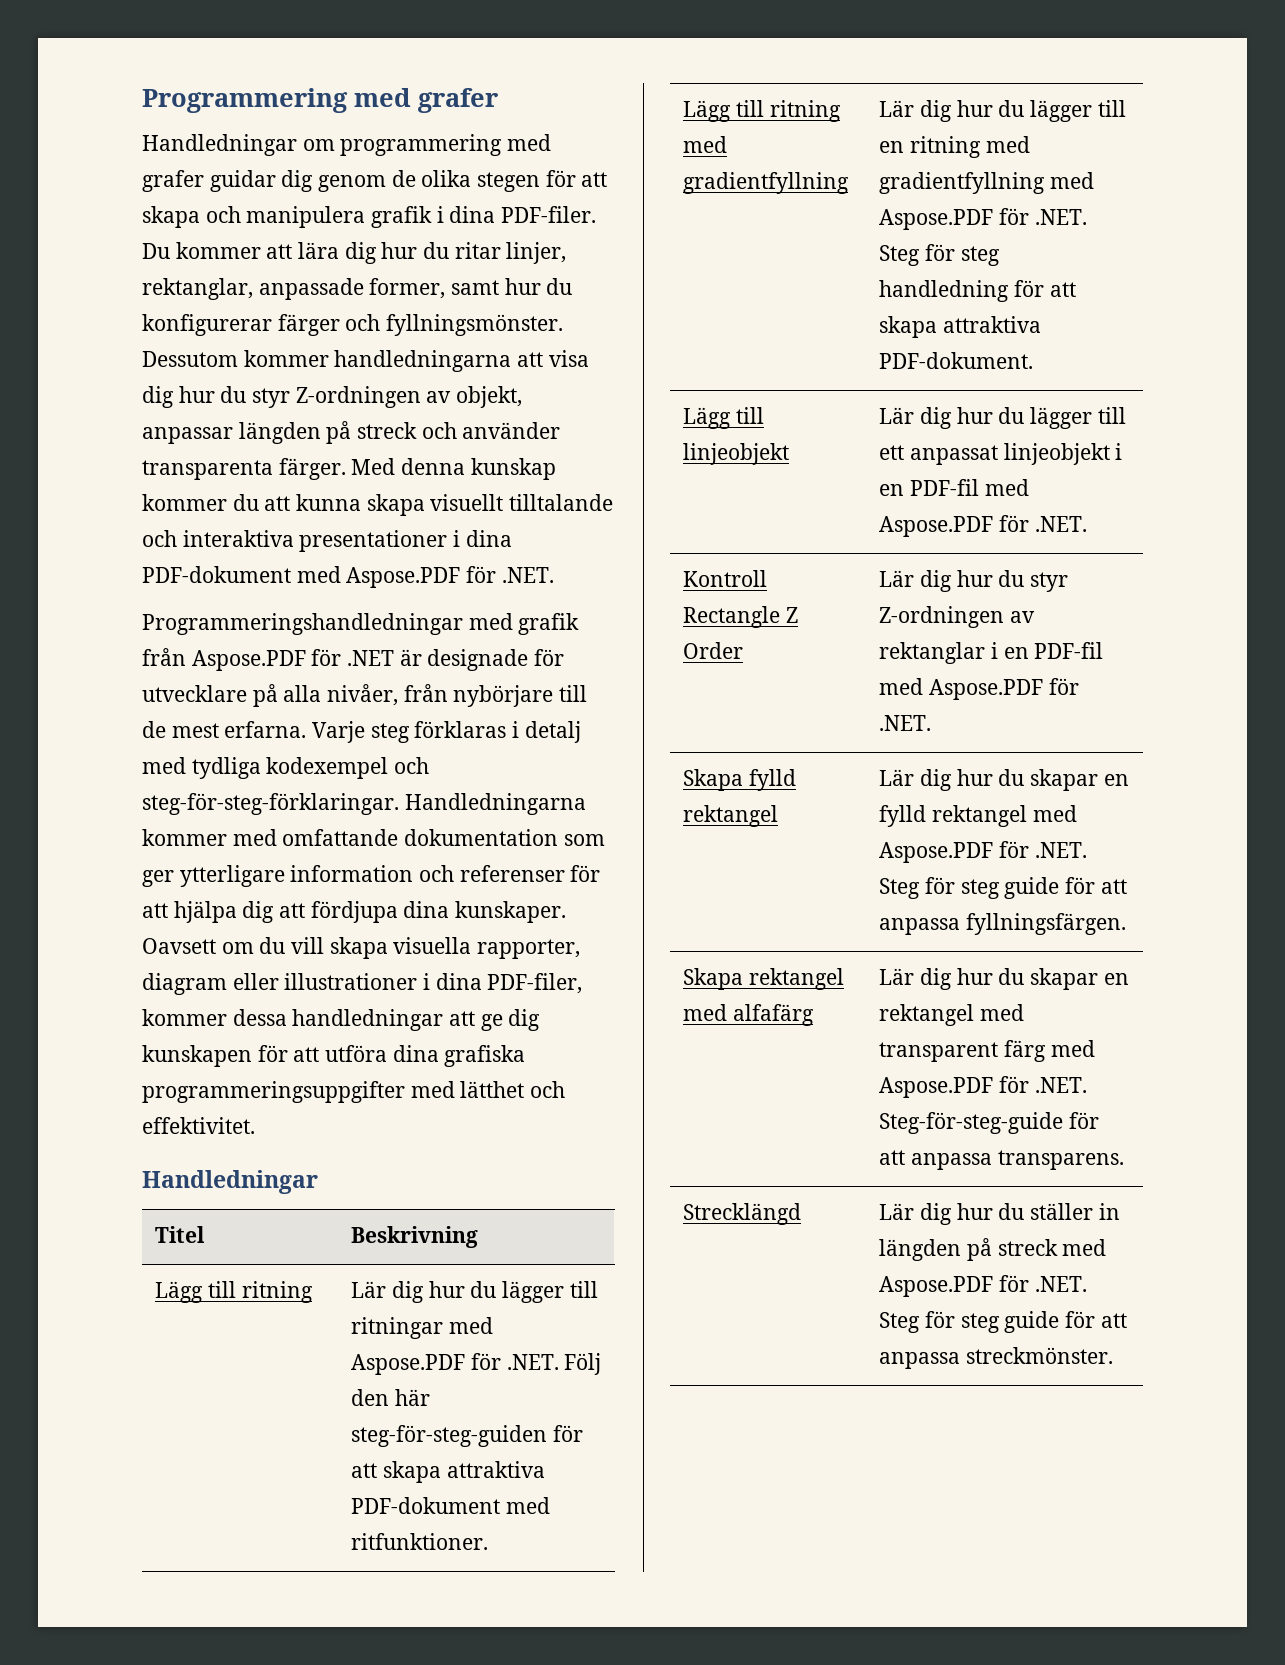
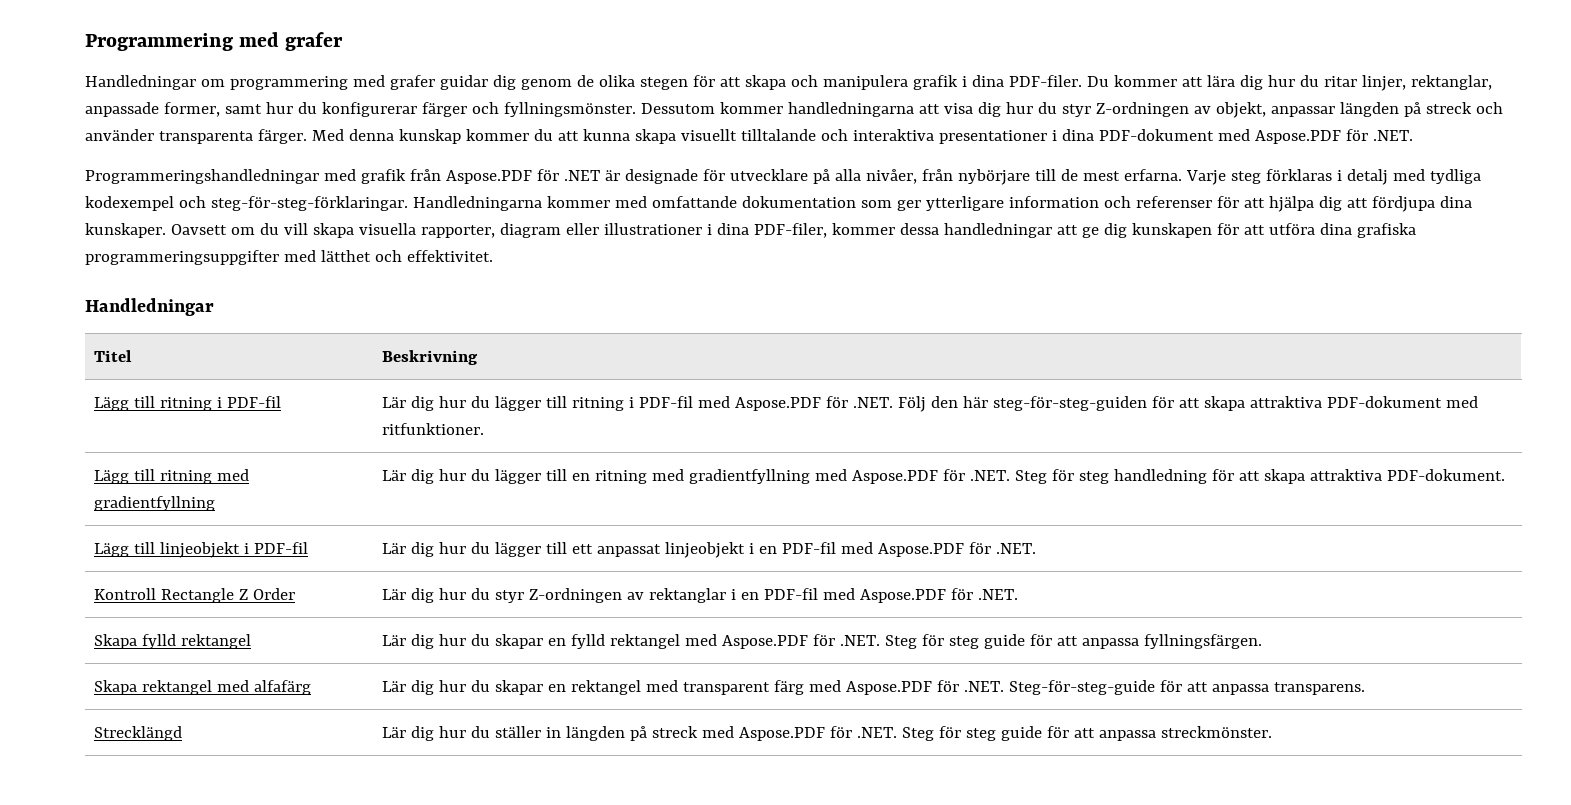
- Lägg till ritning | Lär dig hur du lägger till ritningar med Aspose.PDF för .NET. Följ den här steg-för-steg-guiden för att skapa attraktiva PDF-dokument med ritfunktioner.
+ Lägg till ritning i PDF-fil | Lär dig hur du lägger till ritning i PDF-fil med Aspose.PDF för .NET. Följ den här steg-för-steg-guiden för att skapa attraktiva PDF-dokument med ritfunktioner.
- Lägg till linjeobjekt | Lär dig hur du lägger till ett anpassat linjeobjekt i en PDF-fil med Aspose.PDF för .NET.
+ Lägg till linjeobjekt i PDF-fil | Lär dig hur du lägger till ett anpassat linjeobjekt i en PDF-fil med Aspose.PDF för .NET.

